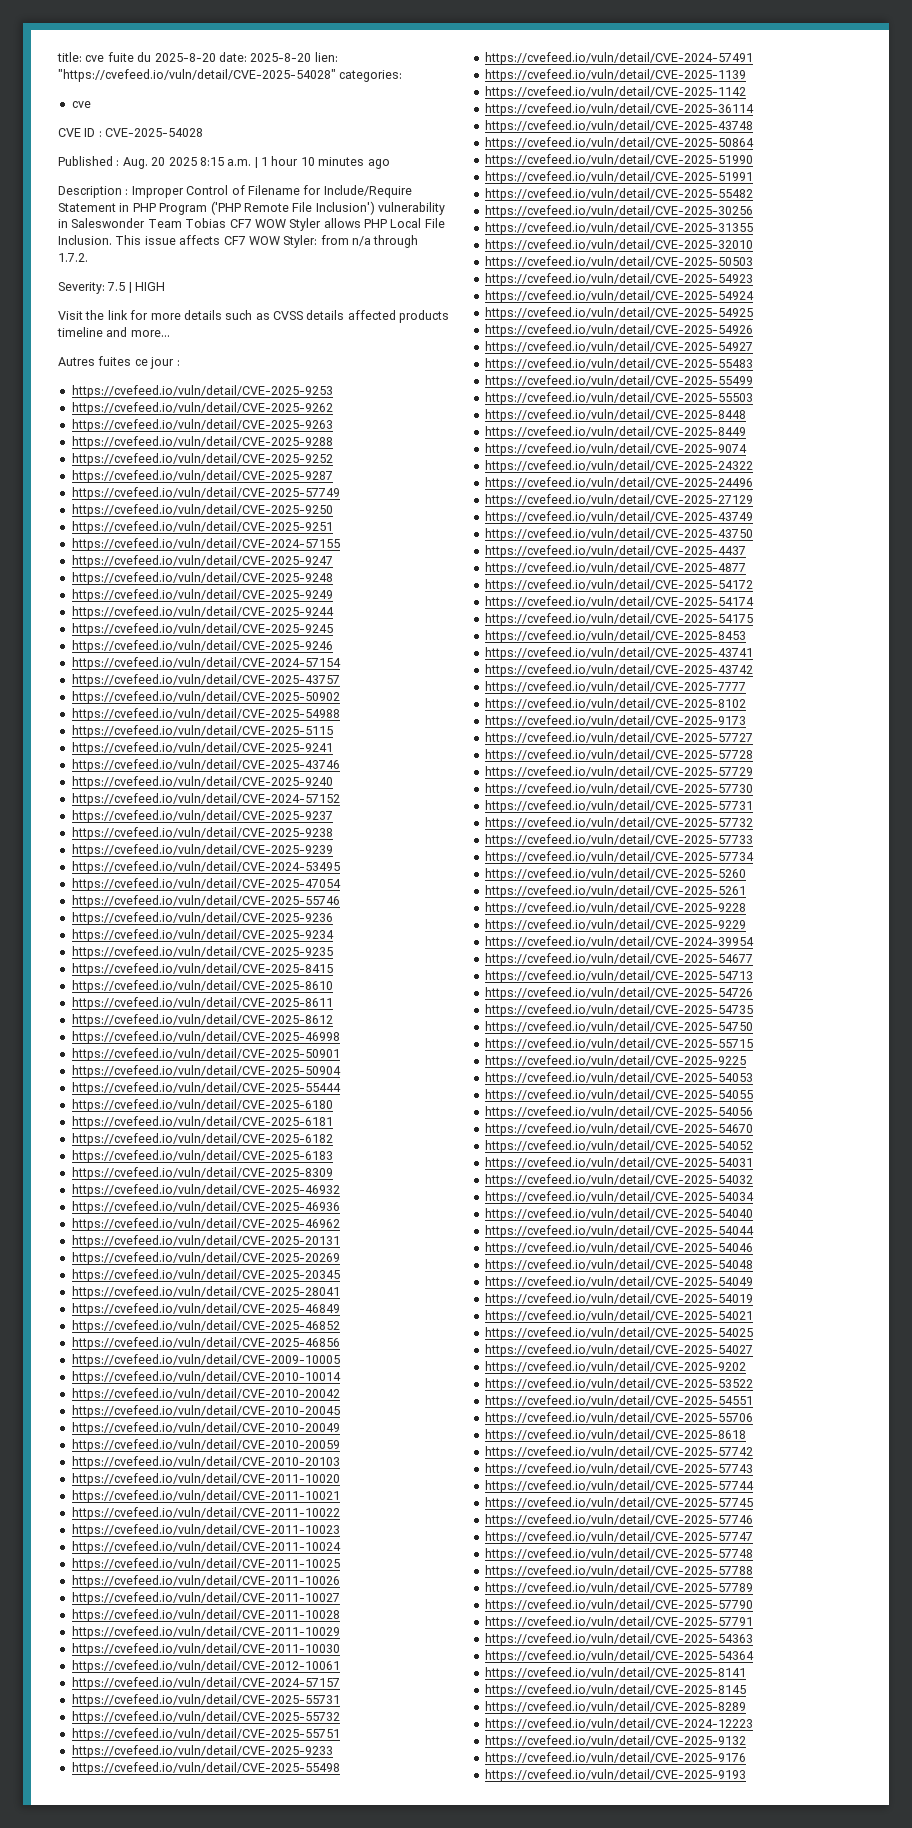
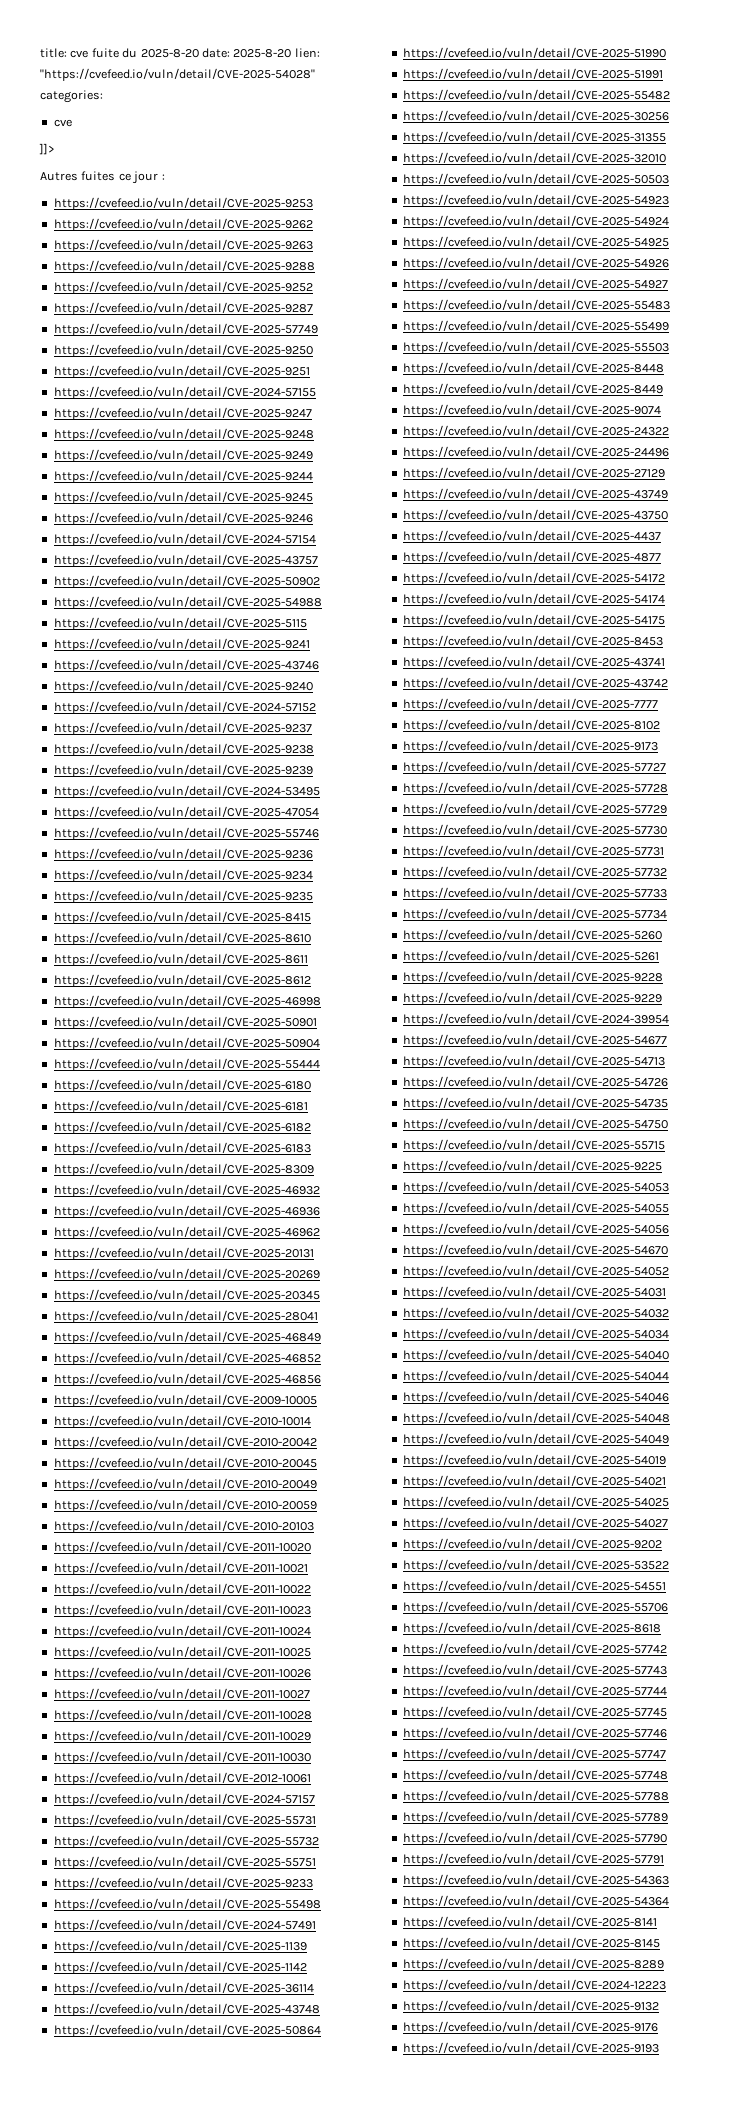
- CVE ID : CVE-2025-54028
- Published : Aug. 20 2025 8:15 a.m. | 1 hour 10 minutes ago
- Description : Improper Control of Filename for Include/Require Statement in PHP Program ('PHP Remote File Inclusion') vulnerability in Saleswonder Team Tobias CF7 WOW Styler allows PHP Local File Inclusion. This issue affects CF7 WOW Styler: from n/a through 1.7.2.
- Severity: 7.5 | HIGH
- Visit the link for more details such as CVSS details affected products timeline and more...
+ ]]>

